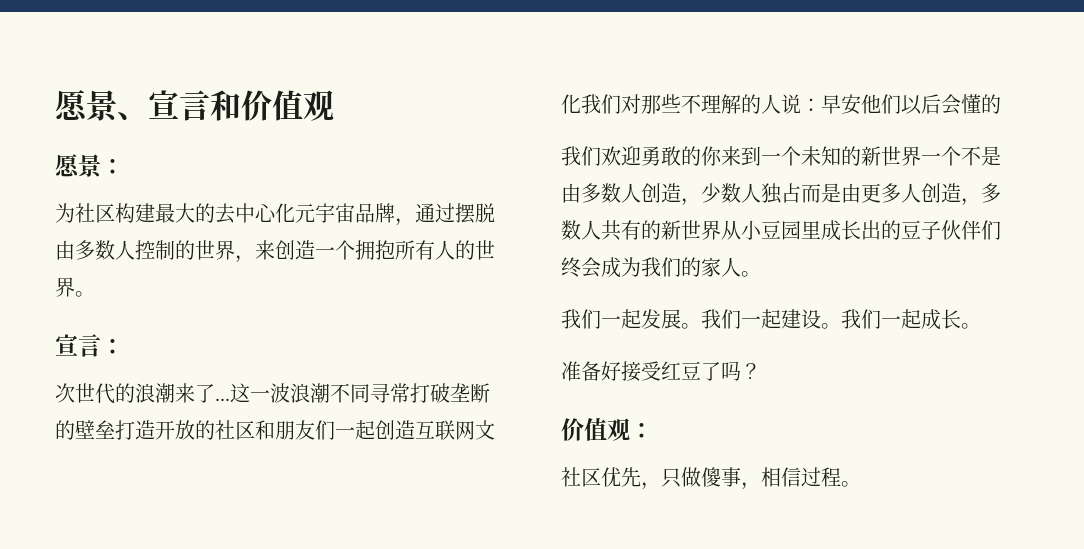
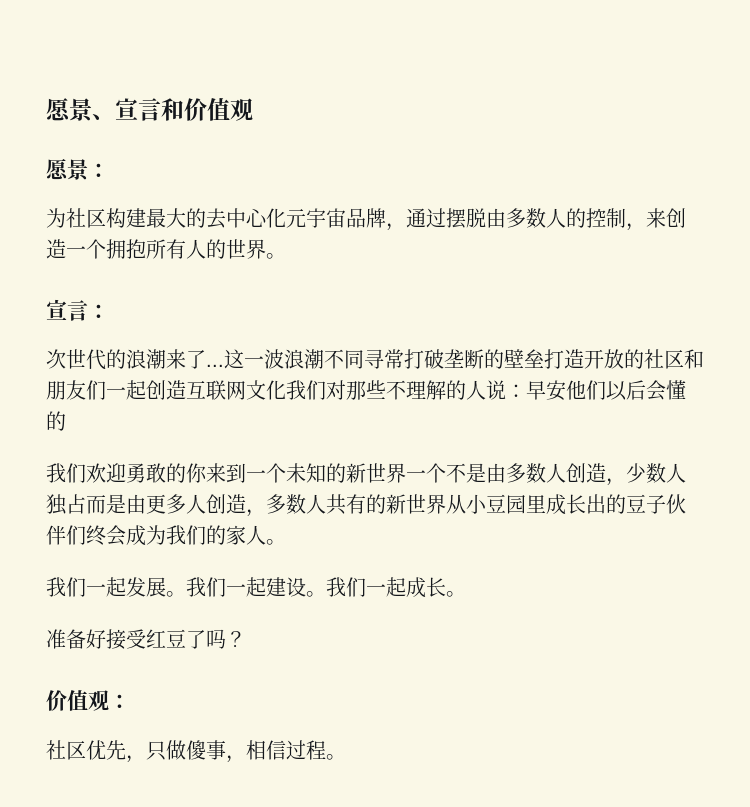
- 为社区构建最大的去中心化元宇宙品牌，通过摆脱由多数人控制的世界，来创造一个拥抱所有人的世界。
+ 为社区构建最大的去中心化元宇宙品牌，通过摆脱由多数人的控制，来创造一个拥抱所有人的世界。

